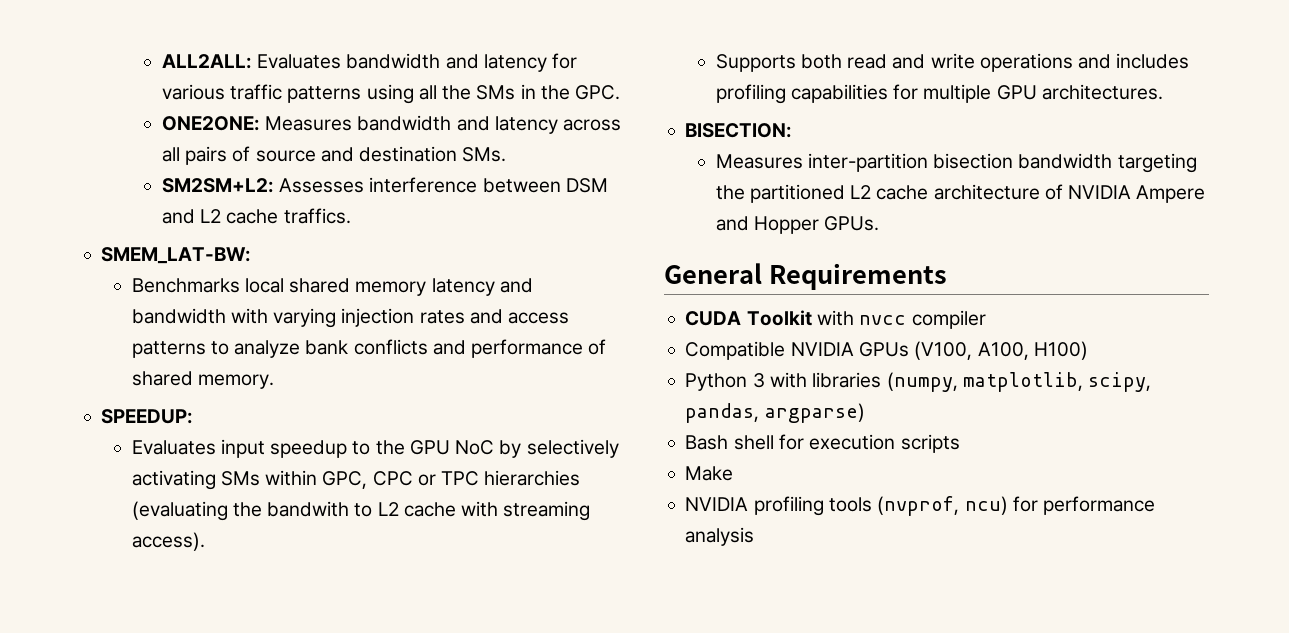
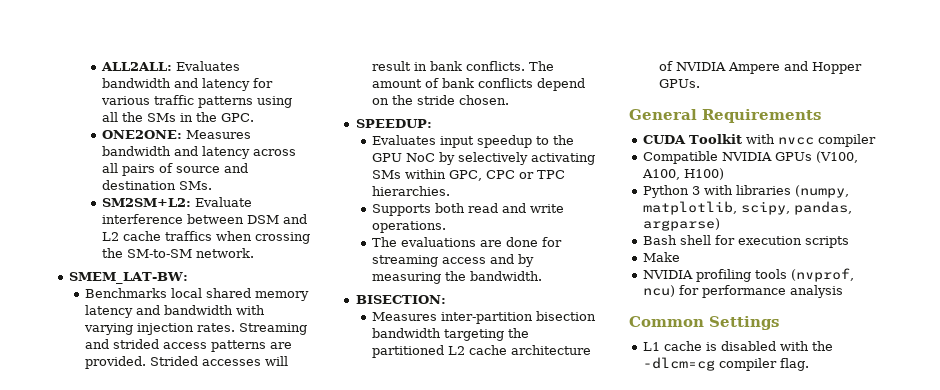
- SM2SM+L2: Assesses interference between DSM and L2 cache traffics.
+ SM2SM+L2: Evaluate interference between DSM and L2 cache traffics when crossing the SM-to-SM network.
- Benchmarks local shared memory latency and bandwidth with varying injection rates and access patterns to analyze bank conflicts and performance of shared memory.
+ Benchmarks local shared memory latency and bandwidth with varying injection rates. Streaming and strided access patterns are provided. Strided accesses will result in bank conflicts. The amount of bank conflicts depend on the stride chosen.
- Evaluates input speedup to the GPU NoC by selectively activating SMs within GPC, CPC or TPC hierarchies (evaluating the bandwith to L2 cache with streaming access).
+ Evaluates input speedup to the GPU NoC by selectively activating SMs within GPC, CPC or TPC hierarchies.
- Supports both read and write operations and includes profiling capabilities for multiple GPU architectures.
+ Supports both read and write operations.
+ The evaluations are done for streaming access and by measuring the bandwidth.
+ Common Settings
+ L1 cache is disabled with the -dlcm=cg compiler flag.

